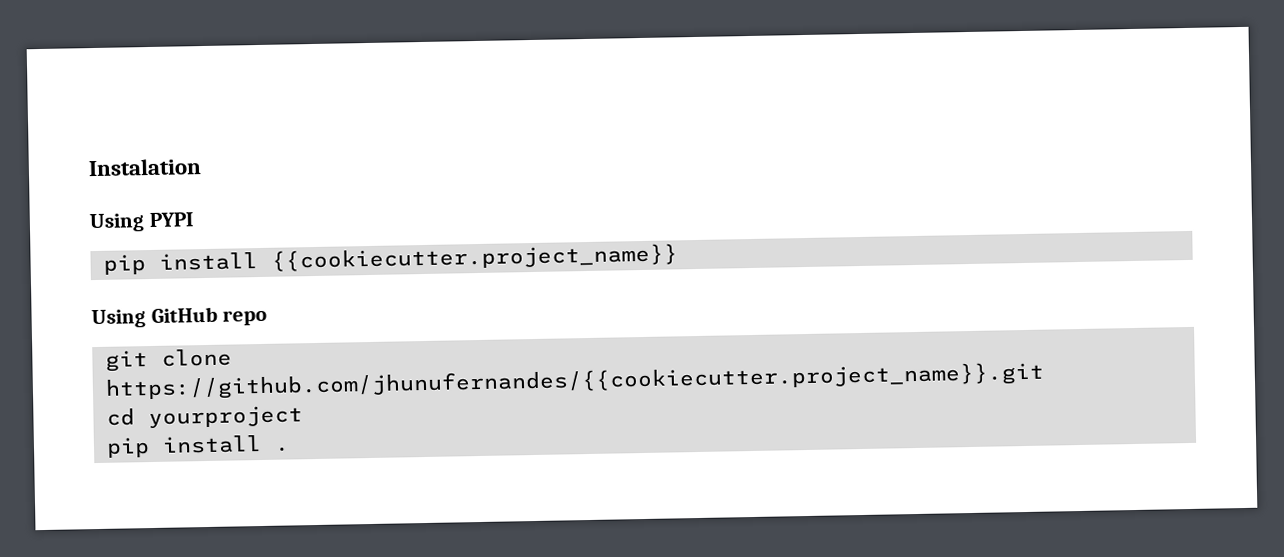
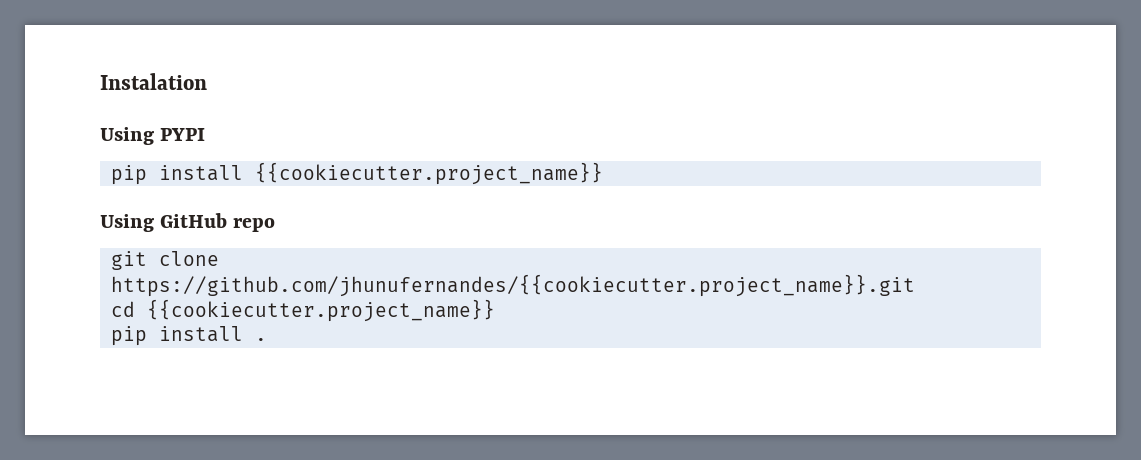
- cd yourproject
+ cd {{cookiecutter.project_name}}

